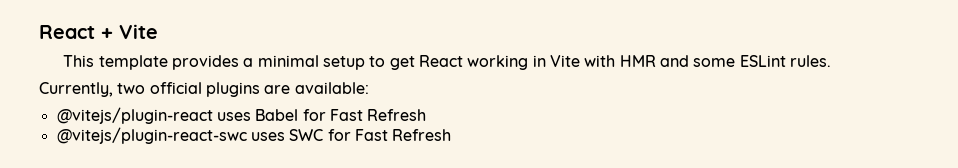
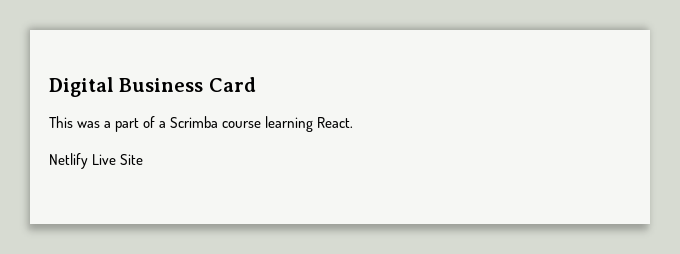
- React + Vite
- This template provides a minimal setup to get React working in Vite with HMR and some ESLint rules.
- Currently, two official plugins are available:
- @vitejs/plugin-react uses Babel for Fast Refresh
- @vitejs/plugin-react-swc uses SWC for Fast Refresh
+ Digital Business Card
+ This was a part of a Scrimba course learning React.
+ Netlify Live Site

